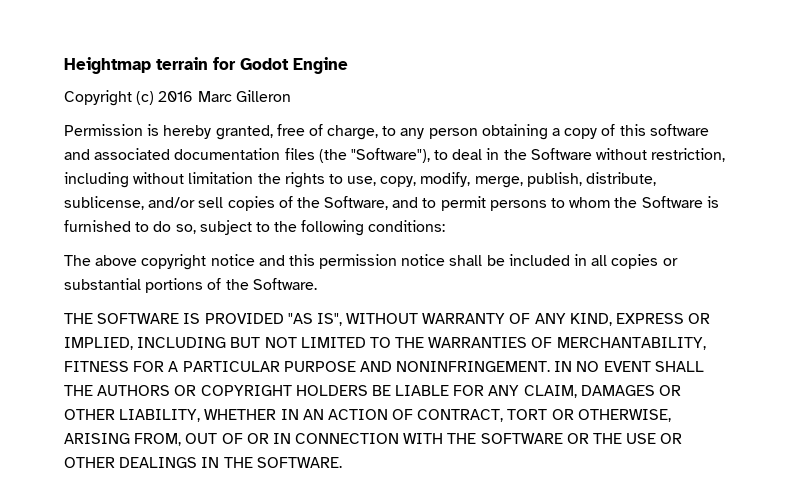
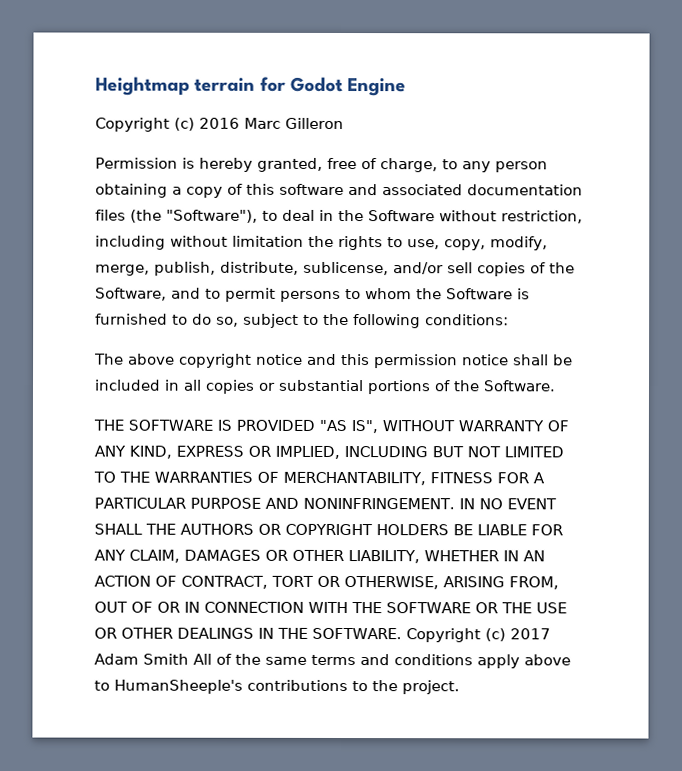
+ Copyright (c) 2017 Adam Smith All of the same terms and conditions apply above to HumanSheeple's contributions to the project.

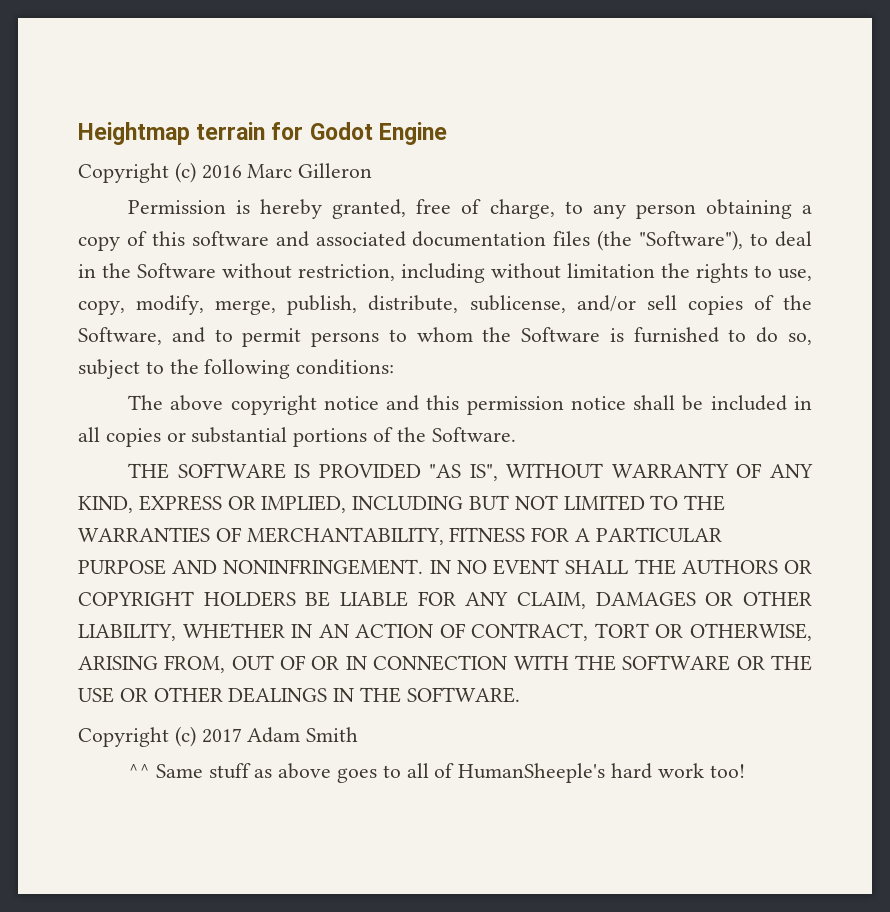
- IN NO EVENT SHALL THE AUTHORS OR COPYRIGHT HOLDERS BE LIABLE FOR ANY CLAIM, DAMAGES OR OTHER LIABILITY, WHETHER IN AN ACTION OF CONTRACT, TORT OR OTHERWISE, ARISING FROM, OUT OF OR IN CONNECTION WITH THE SOFTWARE OR THE USE OR OTHER DEALINGS IN THE SOFTWARE. Copyright (c) 2017 Adam Smith All of the same terms and conditions apply above to HumanSheeple's contributions to the project.
+ IN NO EVENT SHALL THE AUTHORS OR COPYRIGHT HOLDERS BE LIABLE FOR ANY CLAIM, DAMAGES OR OTHER LIABILITY, WHETHER IN AN ACTION OF CONTRACT, TORT OR OTHERWISE, ARISING FROM, OUT OF OR IN CONNECTION WITH THE SOFTWARE OR THE USE OR OTHER DEALINGS IN THE SOFTWARE.
+ Copyright (c) 2017 Adam Smith
+ ^^ Same stuff as above goes to all of HumanSheeple's hard work too!

